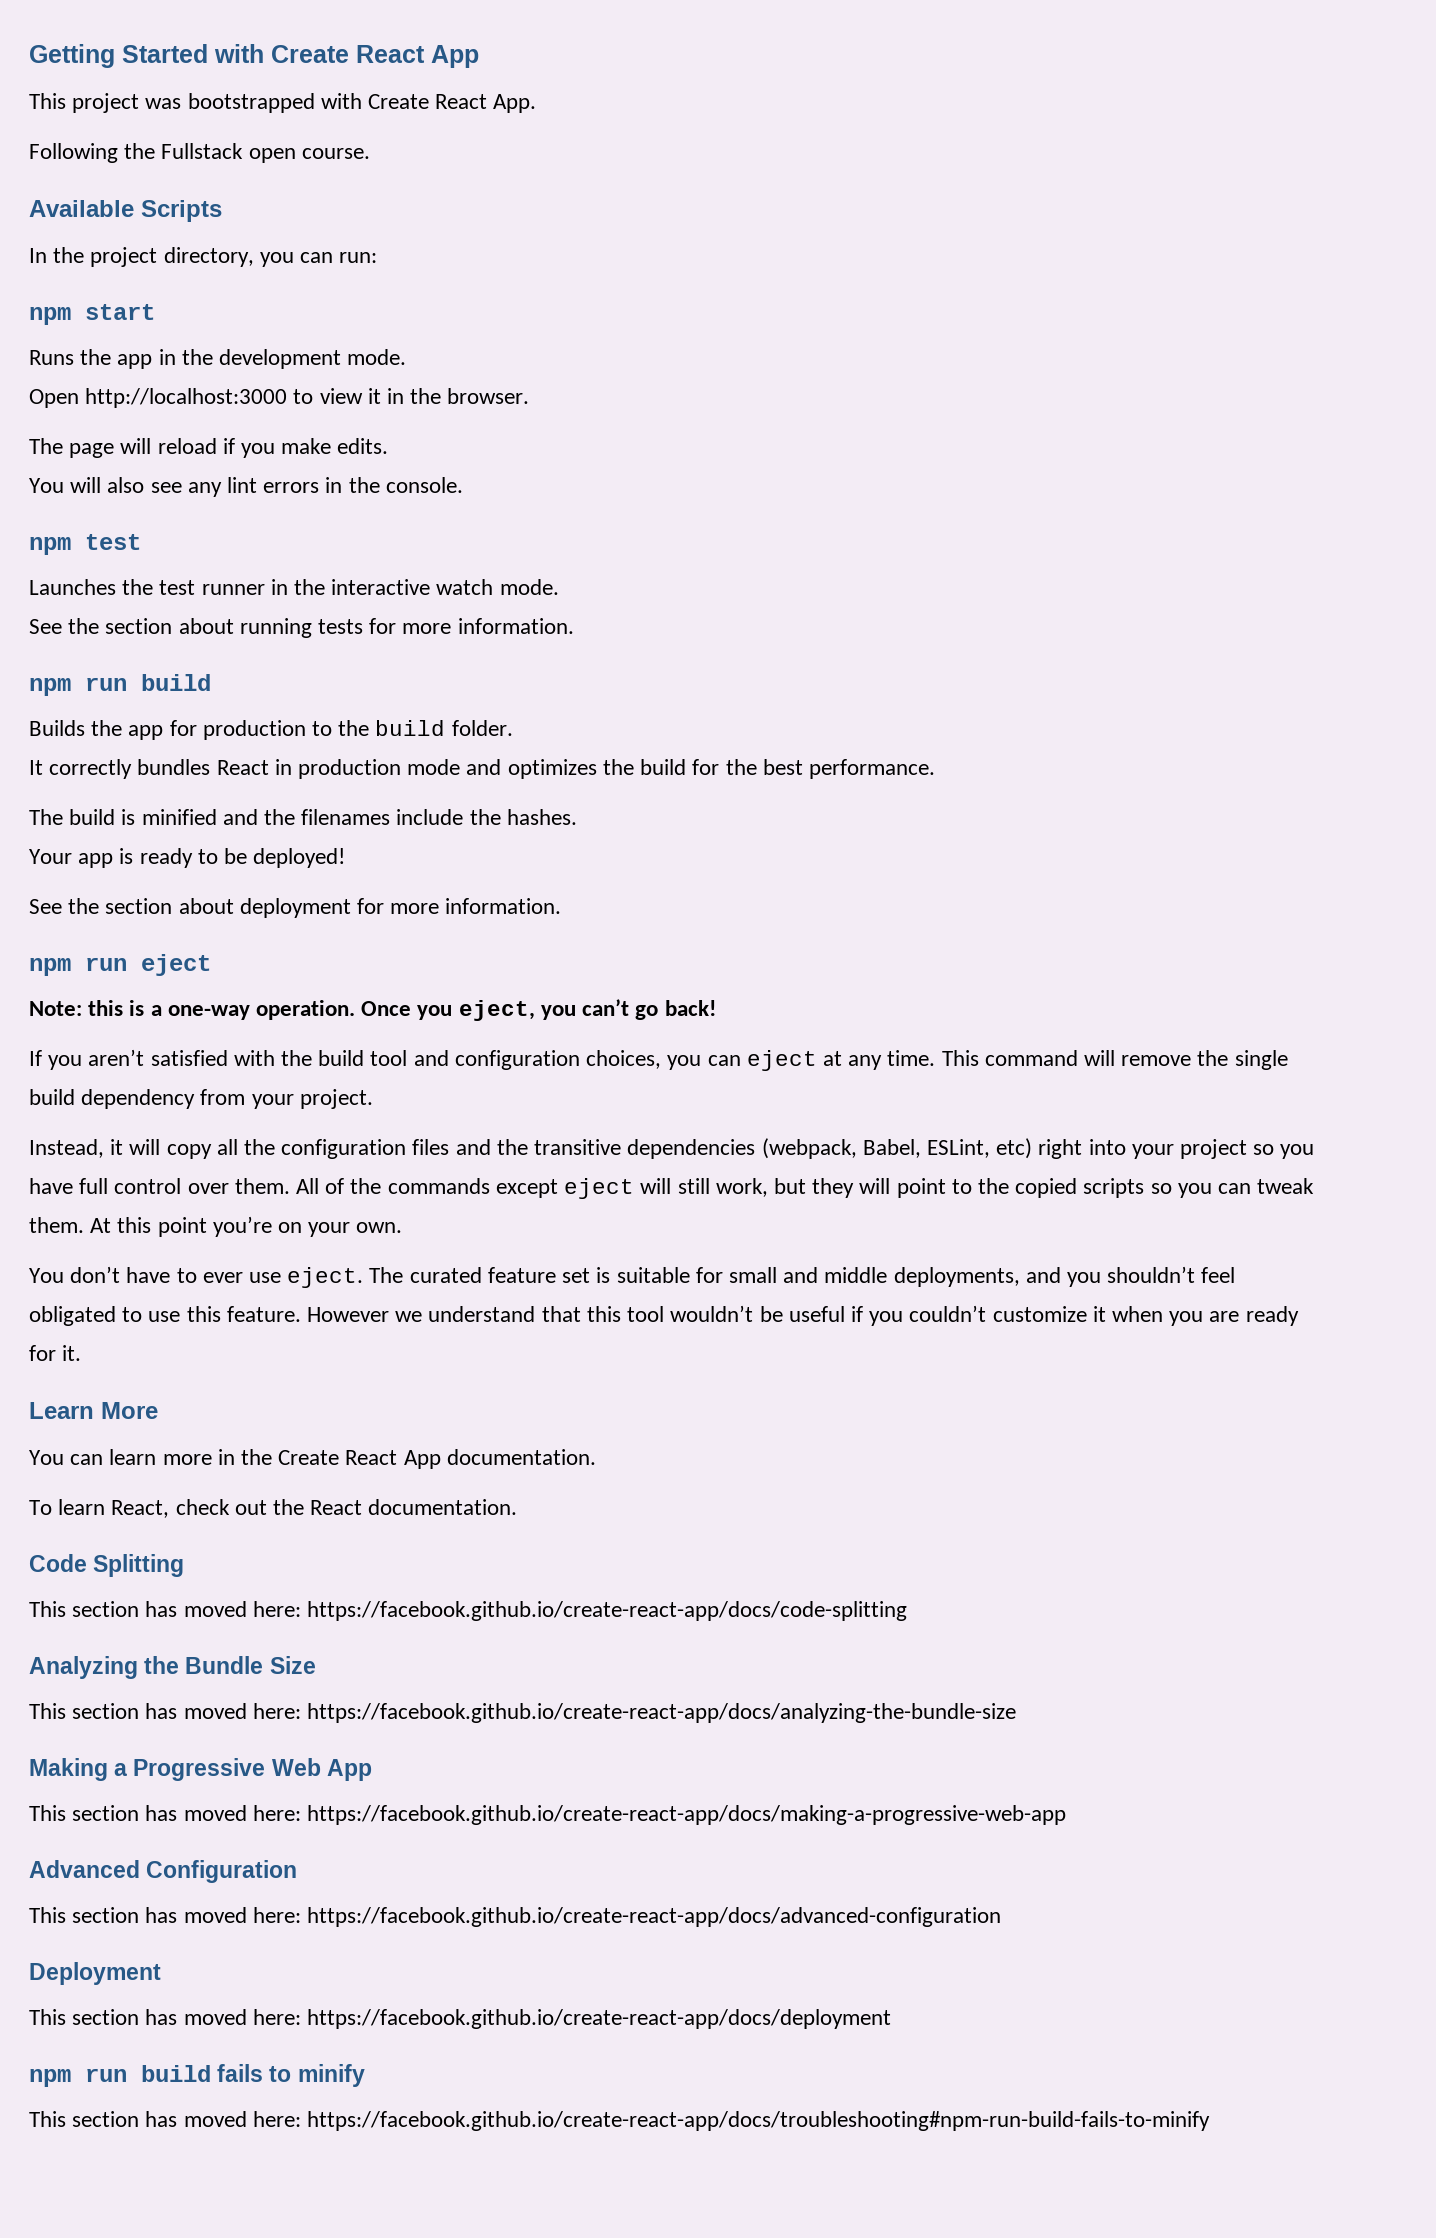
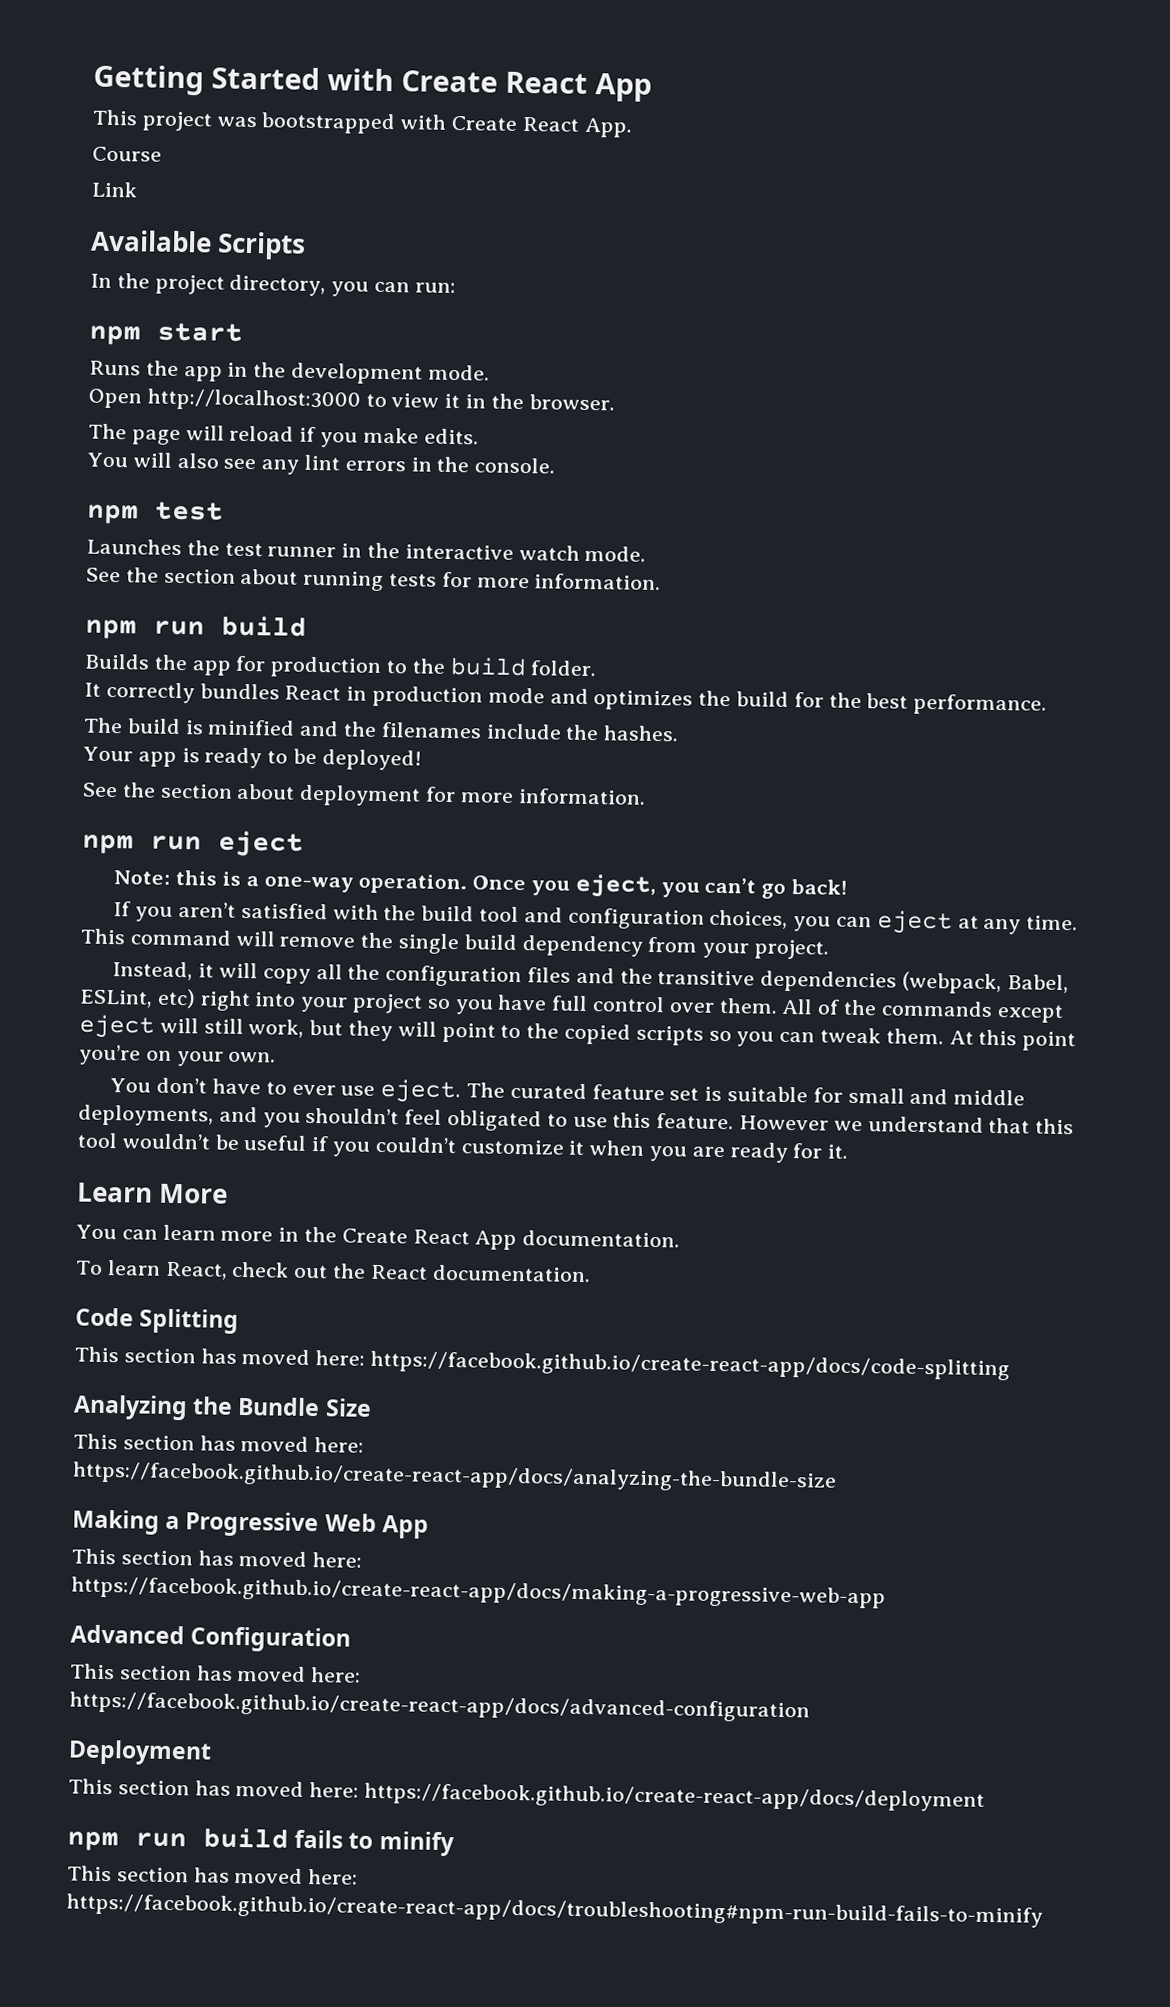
- Following the Fullstack open course.
+ Course
+ Link

